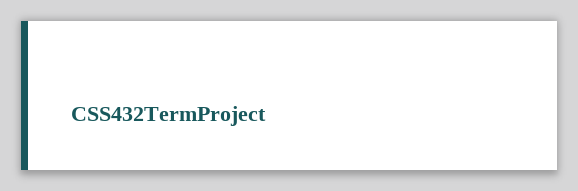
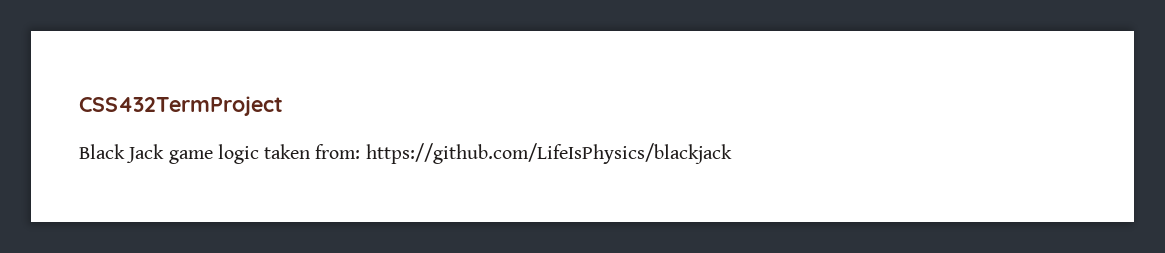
+ Black Jack game logic taken from: https://github.com/LifeIsPhysics/blackjack

